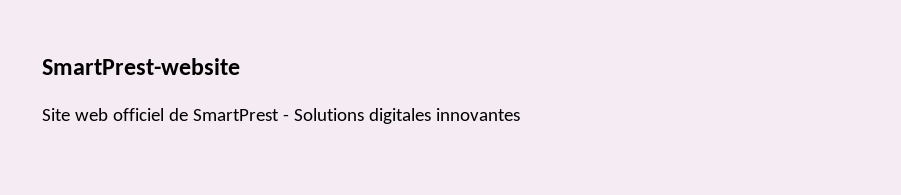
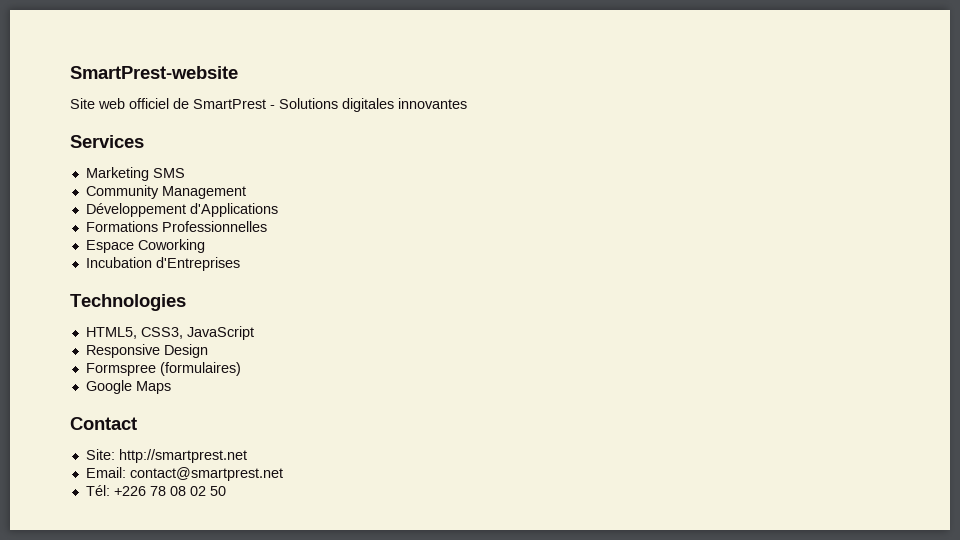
+ Services
+ Marketing SMS
+ Community Management
+ Développement d'Applications
+ Formations Professionnelles
+ Espace Coworking
+ Incubation d'Entreprises
+ Technologies
+ HTML5, CSS3, JavaScript
+ Responsive Design
+ Formspree (formulaires)
+ Google Maps
+ Contact
+ Site: http://smartprest.net
+ Email: contact@smartprest.net
+ Tél: +226 78 08 02 50

